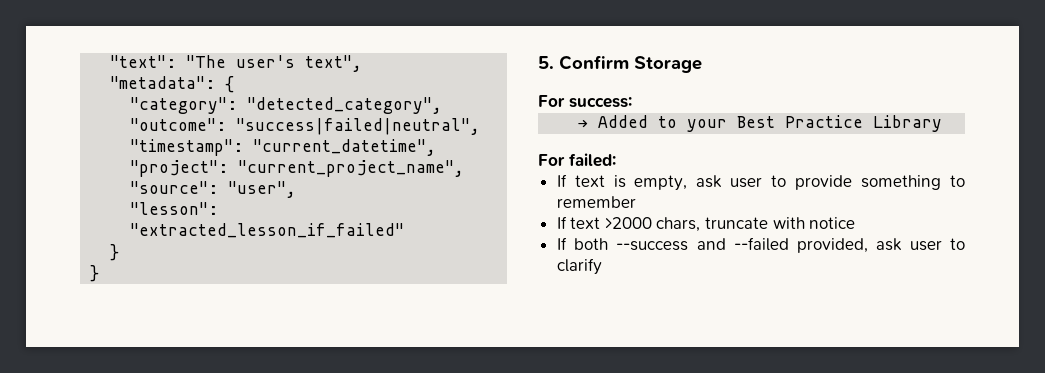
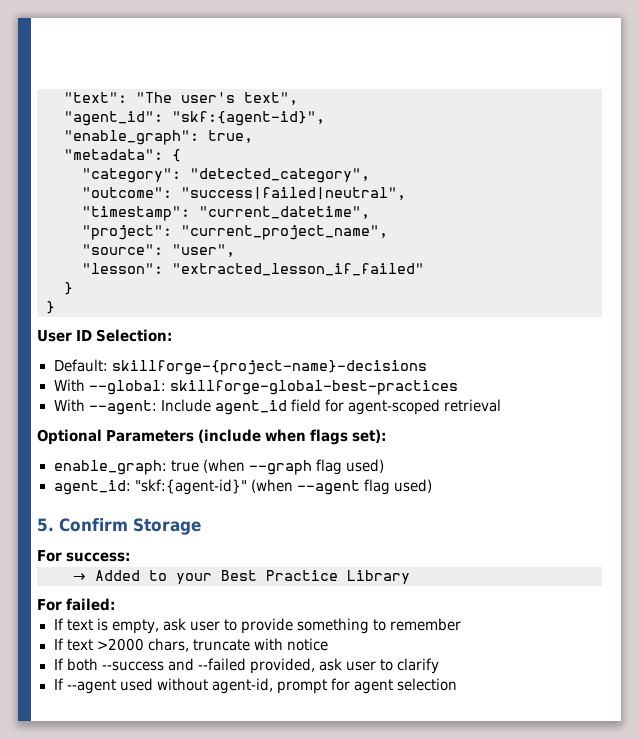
+ "agent_id": "skf:{agent-id}",
+ "enable_graph": true,
+ User ID Selection:
+ Default: skillforge-{project-name}-decisions
+ With --global: skillforge-global-best-practices
+ With --agent: Include agent_id field for agent-scoped retrieval
+ Optional Parameters (include when flags set):
+ enable_graph: true (when --graph flag used)
+ agent_id: "skf:{agent-id}" (when --agent flag used)
+ If --agent used without agent-id, prompt for agent selection

